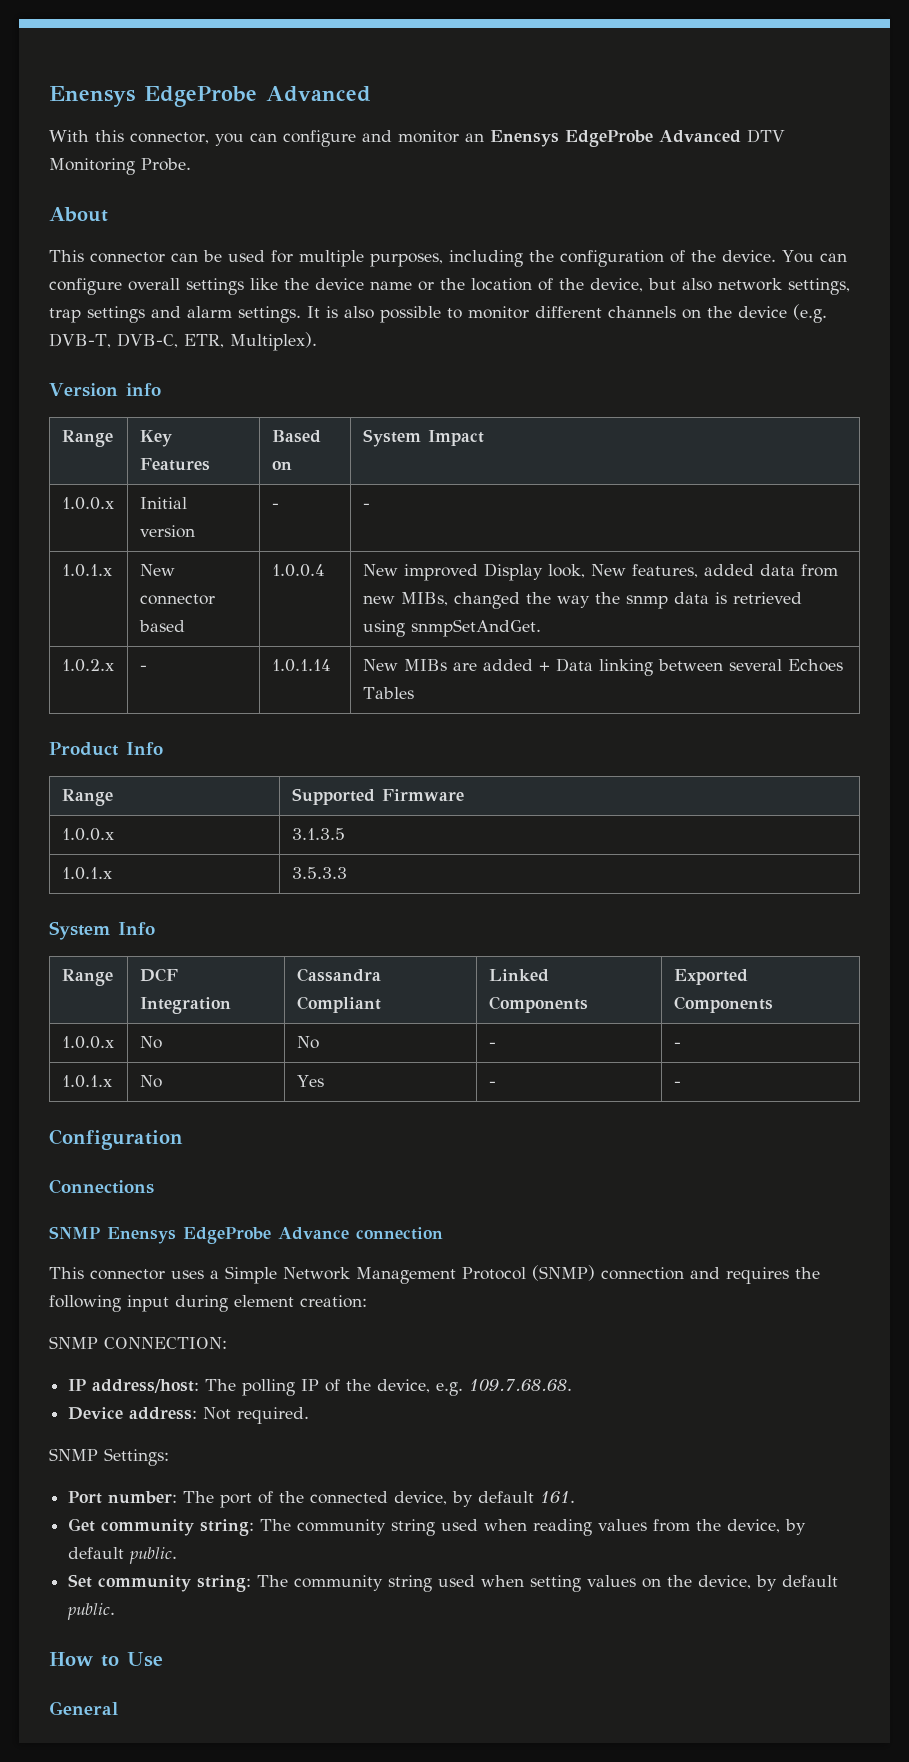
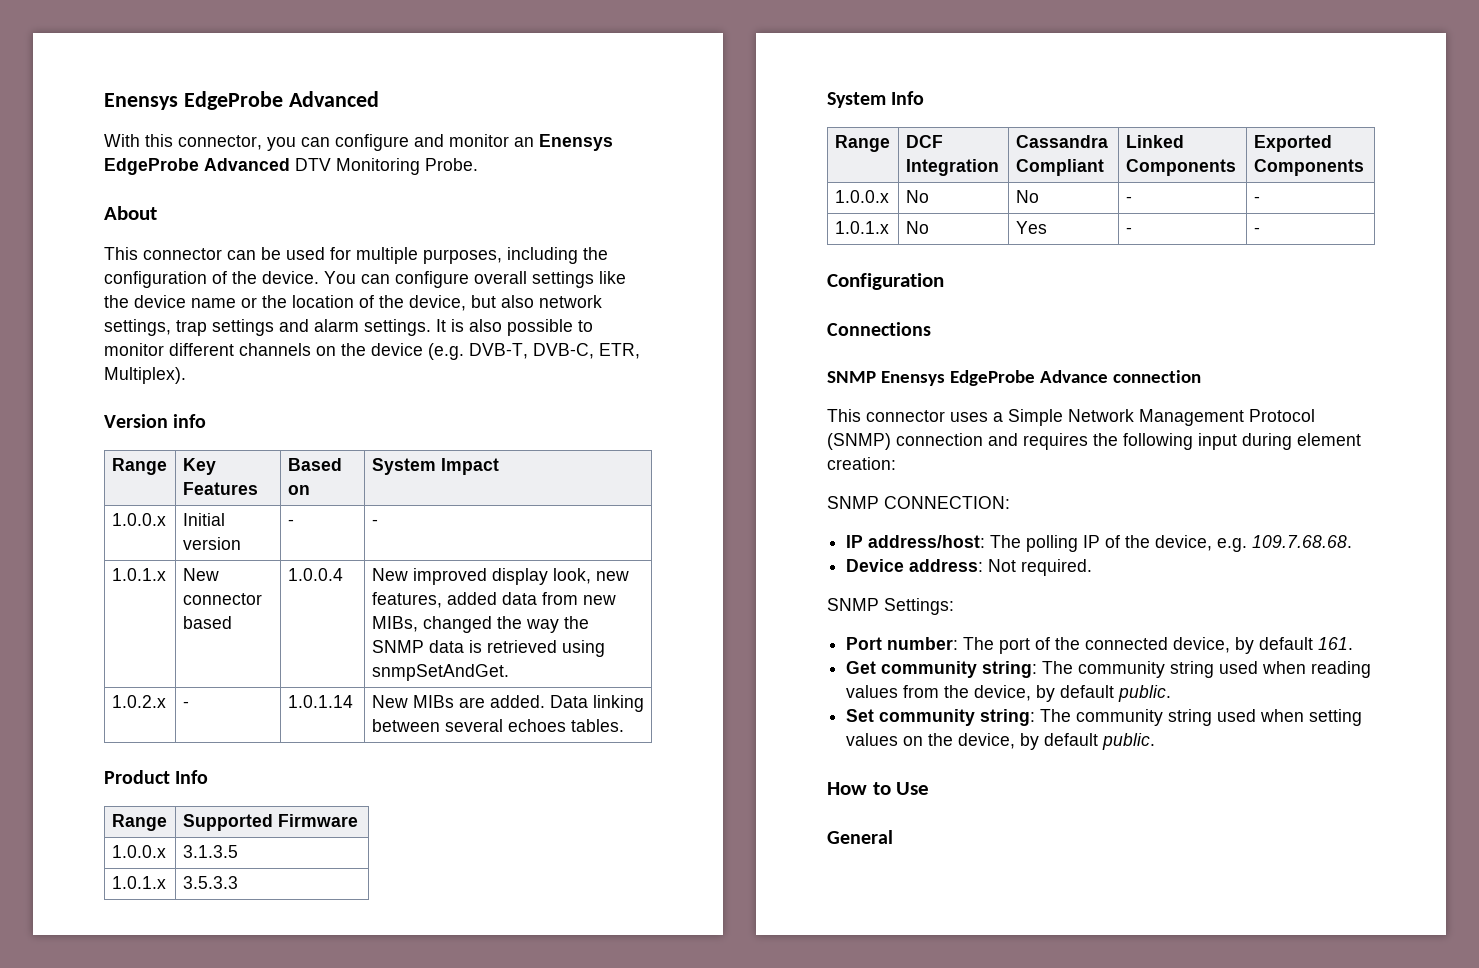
- 1.0.1.x | New connector based | 1.0.0.4 | New improved Display look, New features, added data from new MIBs, changed the way the snmp data is retrieved using snmpSetAndGet.
+ 1.0.1.x | New connector based | 1.0.0.4 | New improved display look, new features, added data from new MIBs, changed the way the SNMP data is retrieved using snmpSetAndGet.
- 1.0.2.x | - | 1.0.1.14 | New MIBs are added + Data linking between several Echoes Tables
+ 1.0.2.x | - | 1.0.1.14 | New MIBs are added. Data linking between several echoes tables.

